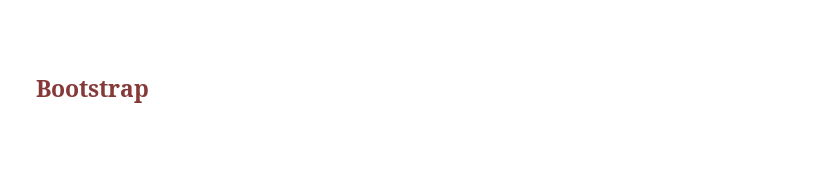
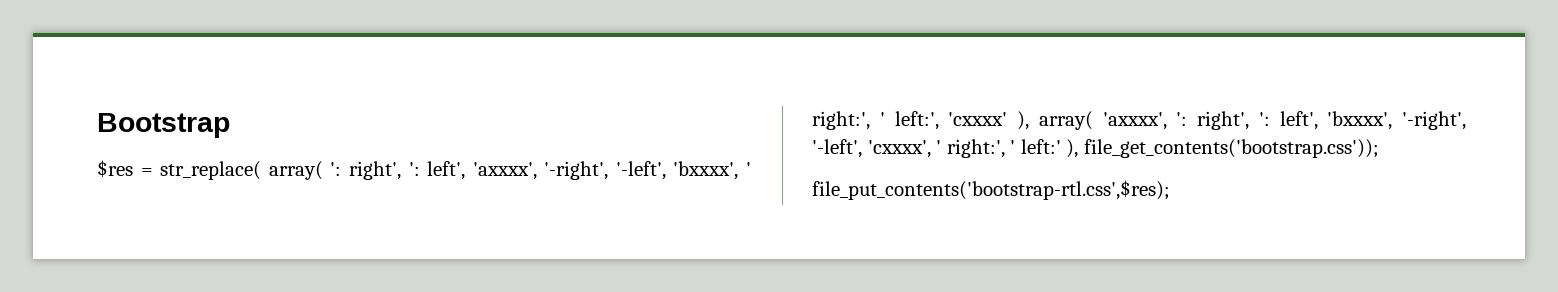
+ $res = str_replace( array( ': right', ': left', 'axxxx', '-right', '-left', 'bxxxx', ' right:', ' left:', 'cxxxx' ), array( 'axxxx', ': right', ': left', 'bxxxx', '-right', '-left', 'cxxxx', ' right:', ' left:' ), file_get_contents('bootstrap.css'));
+ file_put_contents('bootstrap-rtl.css',$res);

